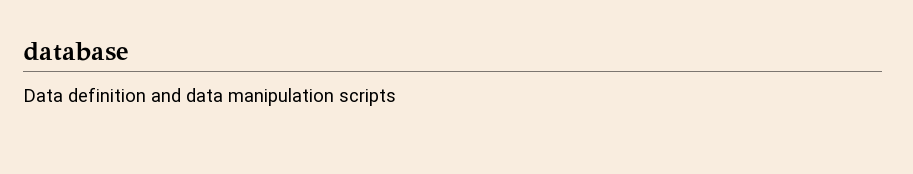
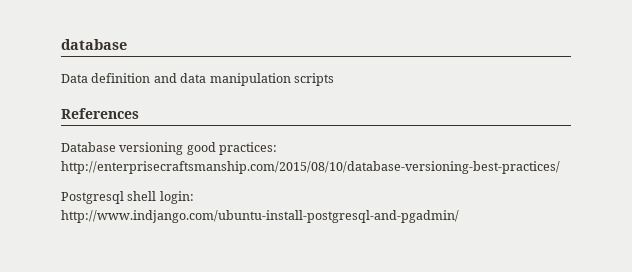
+ References
+ Database versioning good practices: http://enterprisecraftsmanship.com/2015/08/10/database-versioning-best-practices/
+ Postgresql shell login: http://www.indjango.com/ubuntu-install-postgresql-and-pgadmin/

